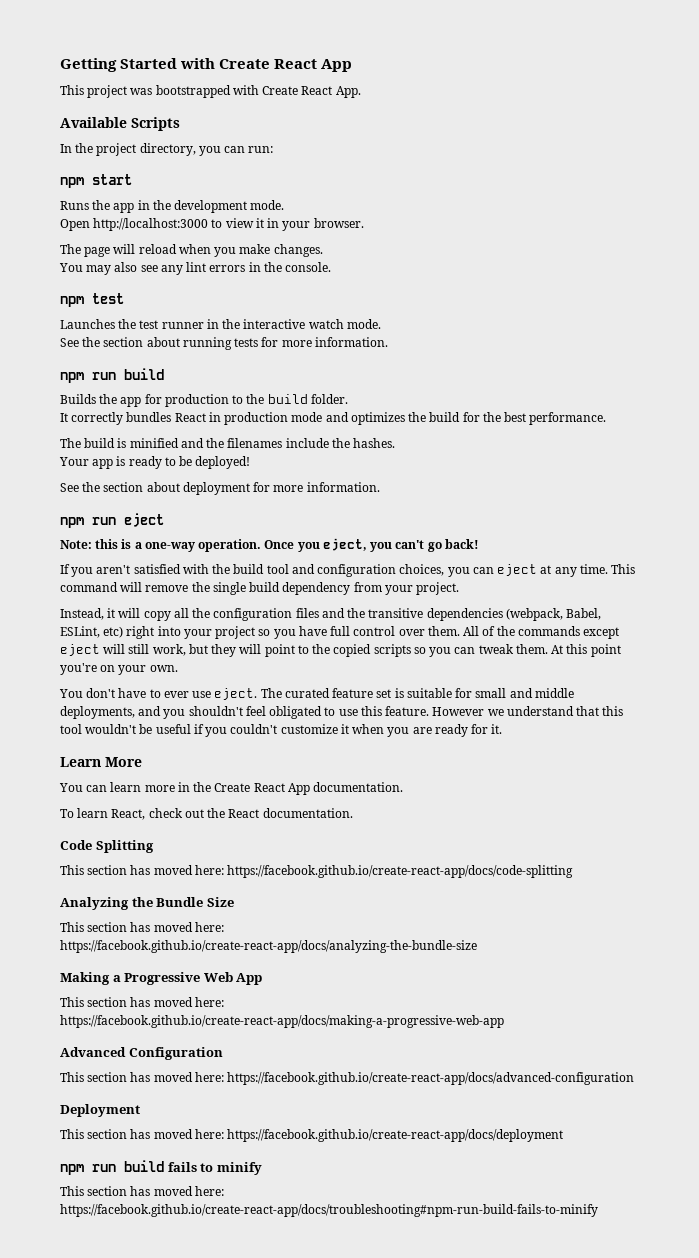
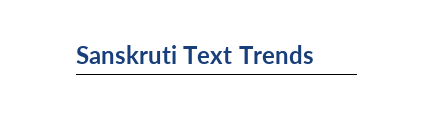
- Getting Started with Create React App
- This project was bootstrapped with Create React App.
- Available Scripts
- In the project directory, you can run:
- npm start
- Runs the app in the development mode.
- Open http://localhost:3000 to view it in your browser.
- The page will reload when you make changes.
- You may also see any lint errors in the console.
- npm test
- Launches the test runner in the interactive watch mode.
- See the section about running tests for more information.
- npm run build
- Builds the app for production to the build folder.
- It correctly bundles React in production mode and optimizes the build for the best performance.
- The build is minified and the filenames include the hashes.
- Your app is ready to be deployed!
- See the section about deployment for more information.
- npm run eject
- Note: this is a one-way operation. Once you eject, you can't go back!
- If you aren't satisfied with the build tool and configuration choices, you can eject at any time. This command will remove the single build dependency from your project.
- Instead, it will copy all the configuration files and the transitive dependencies (webpack, Babel, ESLint, etc) right into your project so you have full control over them. All of the commands except eject will still work, but they will point to the copied scripts so you can tweak them. At this point you're on your own.
- You don't have to ever use eject. The curated feature set is suitable for small and middle deployments, and you shouldn't feel obligated to use this feature. However we understand that this tool wouldn't be useful if you couldn't customize it when you are ready for it.
- Learn More
- You can learn more in the Create React App documentation.
- To learn React, check out the React documentation.
- Code Splitting
- This section has moved here: https://facebook.github.io/create-react-app/docs/code-splitting
- Analyzing the Bundle Size
- This section has moved here: https://facebook.github.io/create-react-app/docs/analyzing-the-bundle-size
- Making a Progressive Web App
- This section has moved here: https://facebook.github.io/create-react-app/docs/making-a-progressive-web-app
- Advanced Configuration
- This section has moved here: https://facebook.github.io/create-react-app/docs/advanced-configuration
- Deployment
- This section has moved here: https://facebook.github.io/create-react-app/docs/deployment
- npm run build fails to minify
- This section has moved here: https://facebook.github.io/create-react-app/docs/troubleshooting#npm-run-build-fails-to-minify
+ Sanskruti Text Trends

